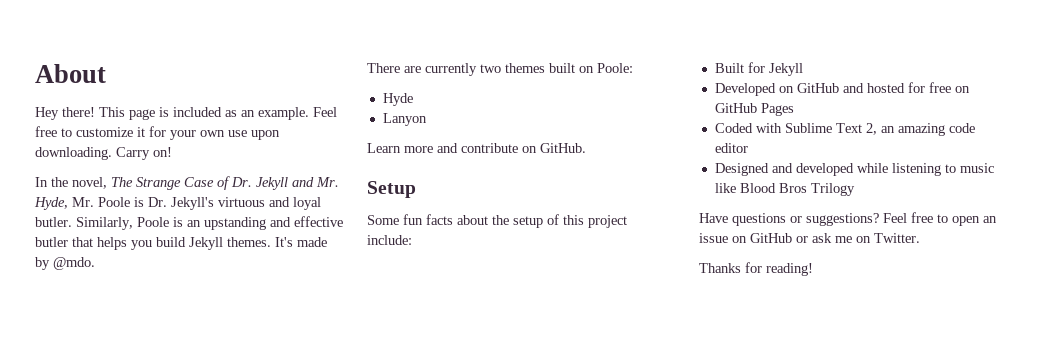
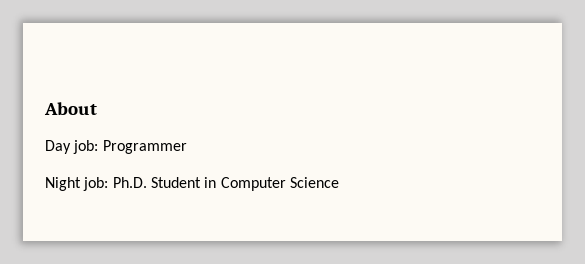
- Hey there! This page is included as an example. Feel free to customize it for your own use upon downloading. Carry on!
- In the novel, The Strange Case of Dr. Jekyll and Mr. Hyde, Mr. Poole is Dr. Jekyll's virtuous and loyal butler. Similarly, Poole is an upstanding and effective butler that helps you build Jekyll themes. It's made by @mdo.
- There are currently two themes built on Poole:
- Hyde
- Lanyon
- Learn more and contribute on GitHub.
- Setup
- Some fun facts about the setup of this project include:
- Built for Jekyll
- Developed on GitHub and hosted for free on GitHub Pages
- Coded with Sublime Text 2, an amazing code editor
- Designed and developed while listening to music like Blood Bros Trilogy
- Have questions or suggestions? Feel free to open an issue on GitHub or ask me on Twitter.
- Thanks for reading!
+ Day job: Programmer
+ Night job: Ph.D. Student in Computer Science

